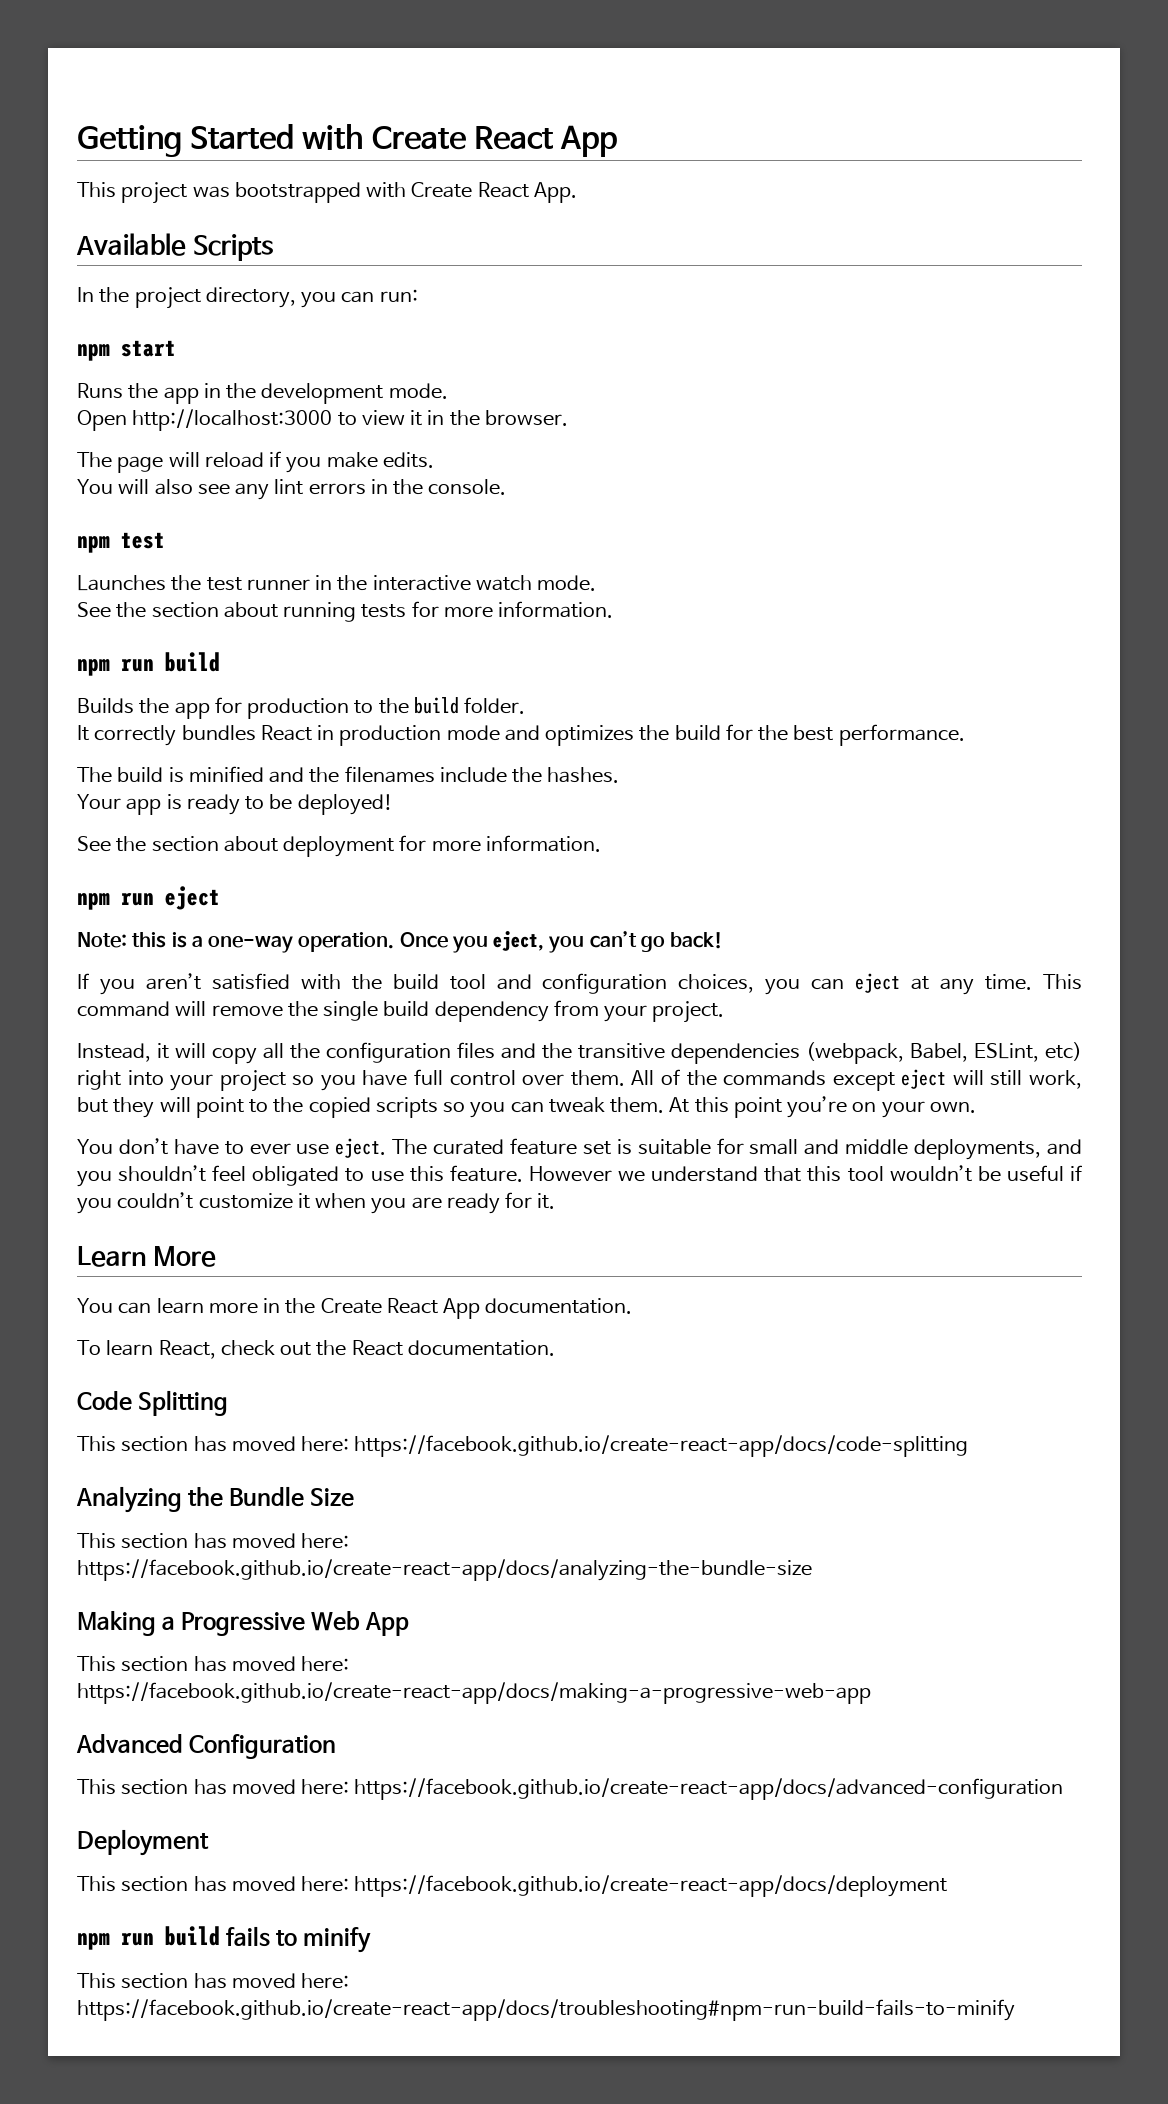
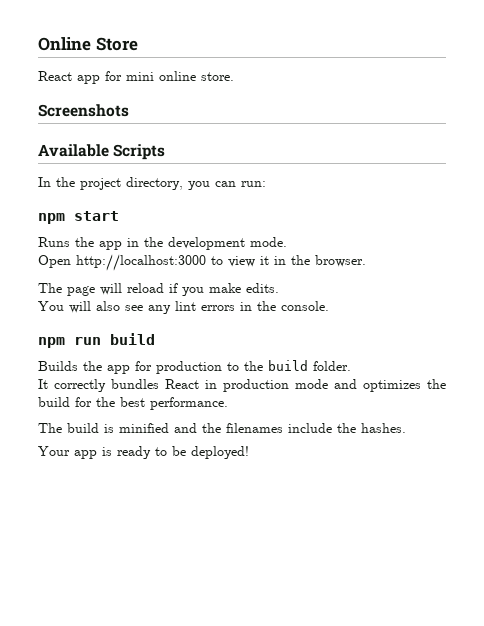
- Getting Started with Create React App
- This project was bootstrapped with Create React App.
+ Online Store
+ React app for mini online store.
+ Screenshots
- npm test
- Launches the test runner in the interactive watch mode.
- See the section about running tests for more information.
- See the section about deployment for more information.
- npm run eject
- Note: this is a one-way operation. Once you eject, you can’t go back!
- If you aren’t satisfied with the build tool and configuration choices, you can eject at any time. This command will remove the single build dependency from your project.
- Instead, it will copy all the configuration files and the transitive dependencies (webpack, Babel, ESLint, etc) right into your project so you have full control over them. All of the commands except eject will still work, but they will point to the copied scripts so you can tweak them. At this point you’re on your own.
- You don’t have to ever use eject. The curated feature set is suitable for small and middle deployments, and you shouldn’t feel obligated to use this feature. However we understand that this tool wouldn’t be useful if you couldn’t customize it when you are ready for it.
- Learn More
- You can learn more in the Create React App documentation.
- To learn React, check out the React documentation.
- Code Splitting
- This section has moved here: https://facebook.github.io/create-react-app/docs/code-splitting
- Analyzing the Bundle Size
- This section has moved here: https://facebook.github.io/create-react-app/docs/analyzing-the-bundle-size
- Making a Progressive Web App
- This section has moved here: https://facebook.github.io/create-react-app/docs/making-a-progressive-web-app
- Advanced Configuration
- This section has moved here: https://facebook.github.io/create-react-app/docs/advanced-configuration
- Deployment
- This section has moved here: https://facebook.github.io/create-react-app/docs/deployment
- npm run build fails to minify
- This section has moved here: https://facebook.github.io/create-react-app/docs/troubleshooting#npm-run-build-fails-to-minify

